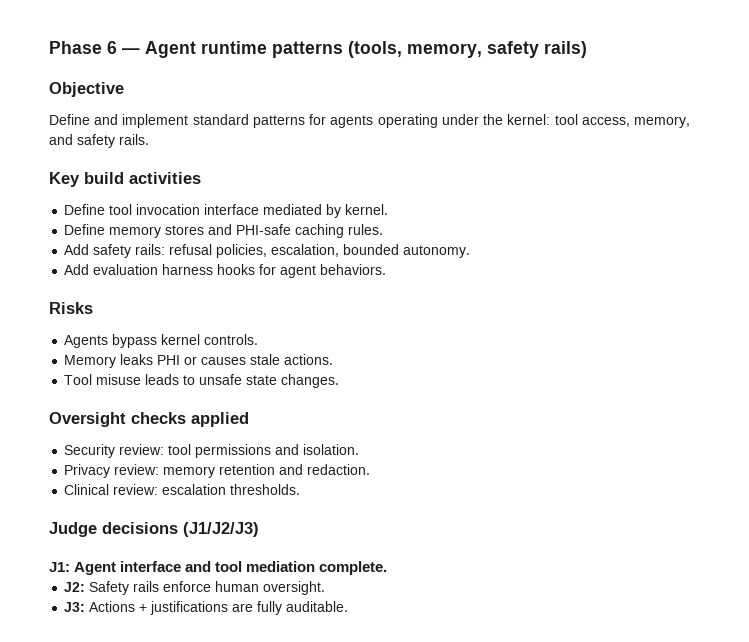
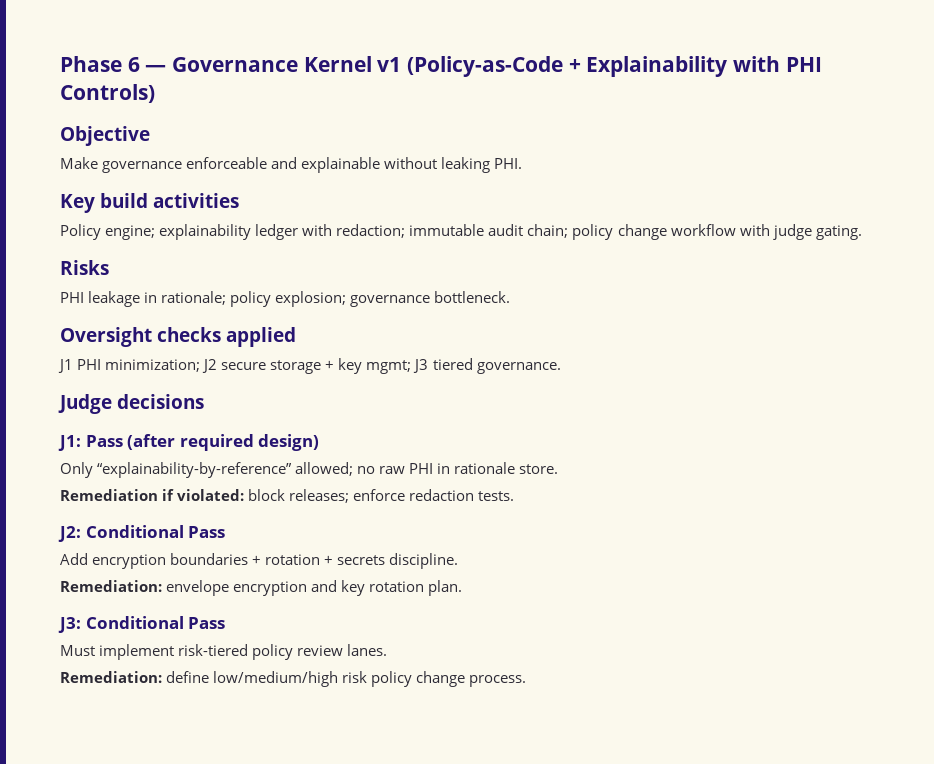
- Phase 6 — Agent runtime patterns (tools, memory, safety rails)
+ Phase 6 — Governance Kernel v1 (Policy-as-Code + Explainability with PHI Controls)
  Objective
- Define and implement standard patterns for agents operating under the kernel: tool access, memory, and safety rails.
+ Make governance enforceable and explainable without leaking PHI.
  Key build activities
- Define tool invocation interface mediated by kernel.
- Define memory stores and PHI-safe caching rules.
- Add safety rails: refusal policies, escalation, bounded autonomy.
- Add evaluation harness hooks for agent behaviors.
+ Policy engine; explainability ledger with redaction; immutable audit chain; policy change workflow with judge gating.
  Risks
- Agents bypass kernel controls.
- Memory leaks PHI or causes stale actions.
- Tool misuse leads to unsafe state changes.
+ PHI leakage in rationale; policy explosion; governance bottleneck.
  Oversight checks applied
- Security review: tool permissions and isolation.
- Privacy review: memory retention and redaction.
- Clinical review: escalation thresholds.
+ J1 PHI minimization; J2 secure storage + key mgmt; J3 tiered governance.
- Judge decisions (J1/J2/J3)
+ Judge decisions
- J1: Agent interface and tool mediation complete.
- J2: Safety rails enforce human oversight.
- J3: Actions + justifications are fully auditable.
+ J1: Pass (after required design)
+ Only “explainability-by-reference” allowed; no raw PHI in rationale store.
+ Remediation if violated: block releases; enforce redaction tests.
+ J2: Conditional Pass
+ Add encryption boundaries + rotation + secrets discipline.
+ Remediation: envelope encryption and key rotation plan.
+ J3: Conditional Pass
+ Must implement risk-tiered policy review lanes.
+ Remediation: define low/medium/high risk policy change process.

